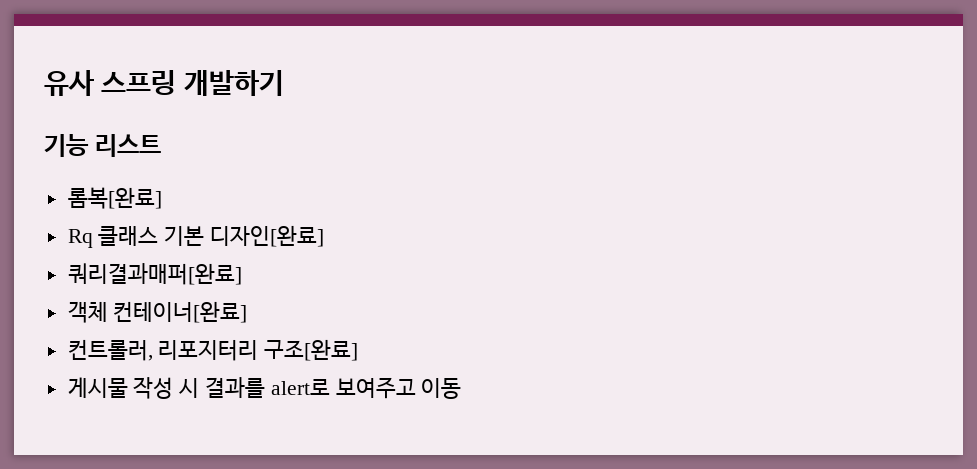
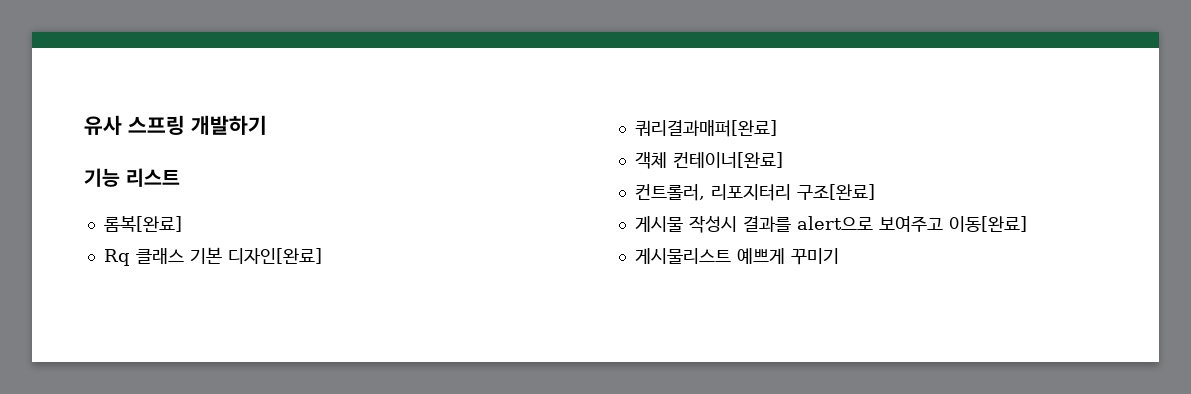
- 게시물 작성 시 결과를 alert로 보여주고 이동
+ 게시물 작성시 결과를 alert으로 보여주고 이동[완료]
+ 게시물리스트 예쁘게 꾸미기

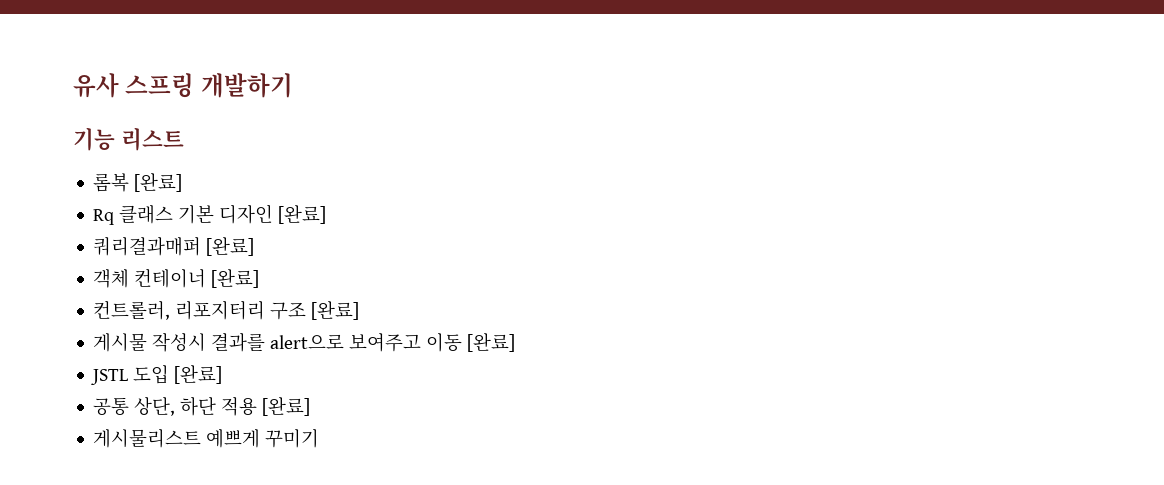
- 롬복[완료]
+ 롬복 [완료]
- Rq 클래스 기본 디자인[완료]
- 쿼리결과매퍼[완료]
+ Rq 클래스 기본 디자인 [완료]
+ 쿼리결과매퍼 [완료]
- 객체 컨테이너[완료]
+ 객체 컨테이너 [완료]
- 컨트롤러, 리포지터리 구조[완료]
+ 컨트롤러, 리포지터리 구조 [완료]
- 게시물 작성시 결과를 alert으로 보여주고 이동[완료]
+ 게시물 작성시 결과를 alert으로 보여주고 이동 [완료]
+ JSTL 도입 [완료]
+ 공통 상단, 하단 적용 [완료]

